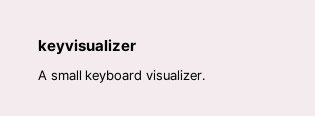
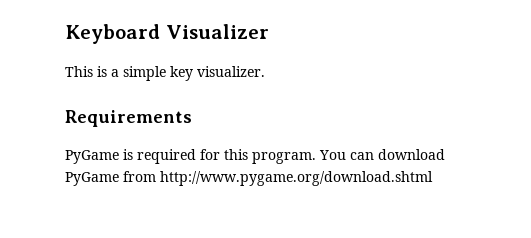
- keyvisualizer
- A small keyboard visualizer.
+ Keyboard Visualizer
+ This is a simple key visualizer.
+ Requirements
+ PyGame is required for this program. You can download PyGame from http://www.pygame.org/download.shtml

